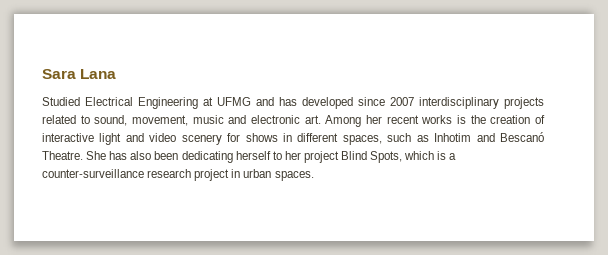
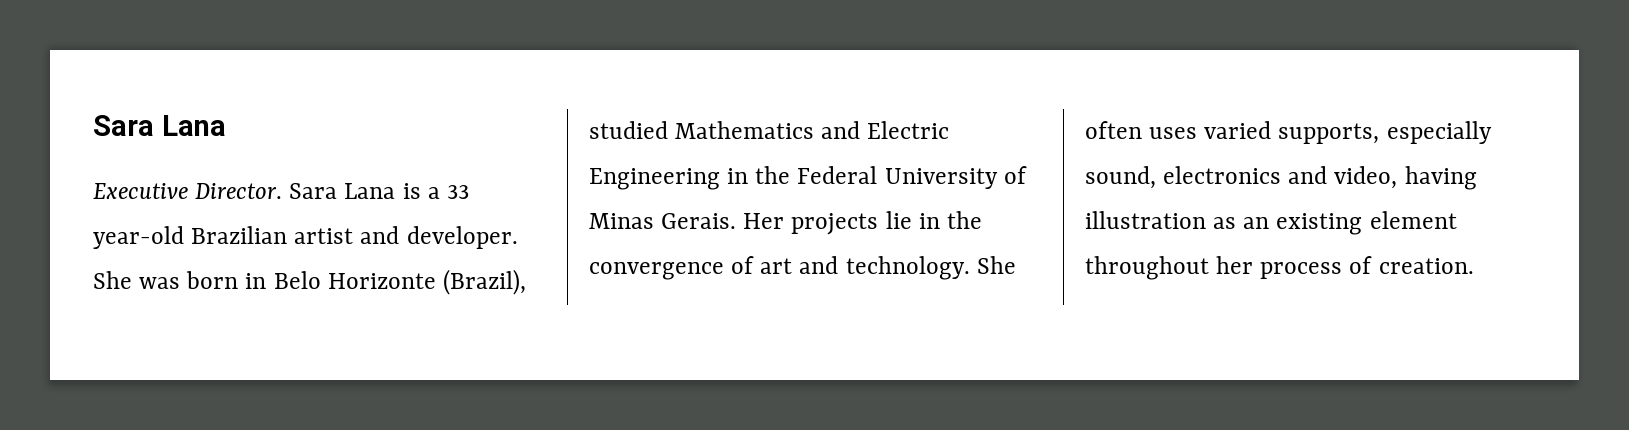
- Studied Electrical Engineering at UFMG and has developed since 2007 interdisciplinary projects related to sound, movement, music and electronic art. Among her recent works is the creation of interactive light and video scenery for shows in different spaces, such as Inhotim and Bescanó Theatre. She has also been dedicating herself to her project Blind Spots, which is a counter-surveillance research project in urban spaces.
+ Executive Director. Sara Lana is a 33 year-old Brazilian artist and developer. She was born in Belo Horizonte (Brazil), studied Mathematics and Electric Engineering in the Federal University of Minas Gerais. Her projects lie in the convergence of art and technology. She often uses varied supports, especially sound, electronics and video, having illustration as an existing element throughout her process of creation.

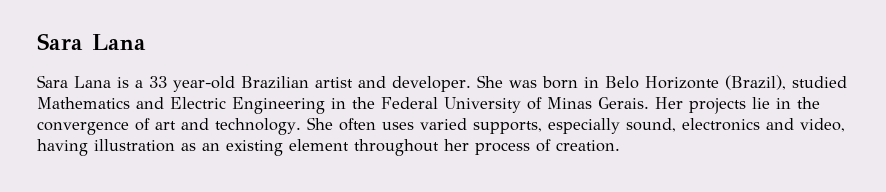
- Executive Director.

